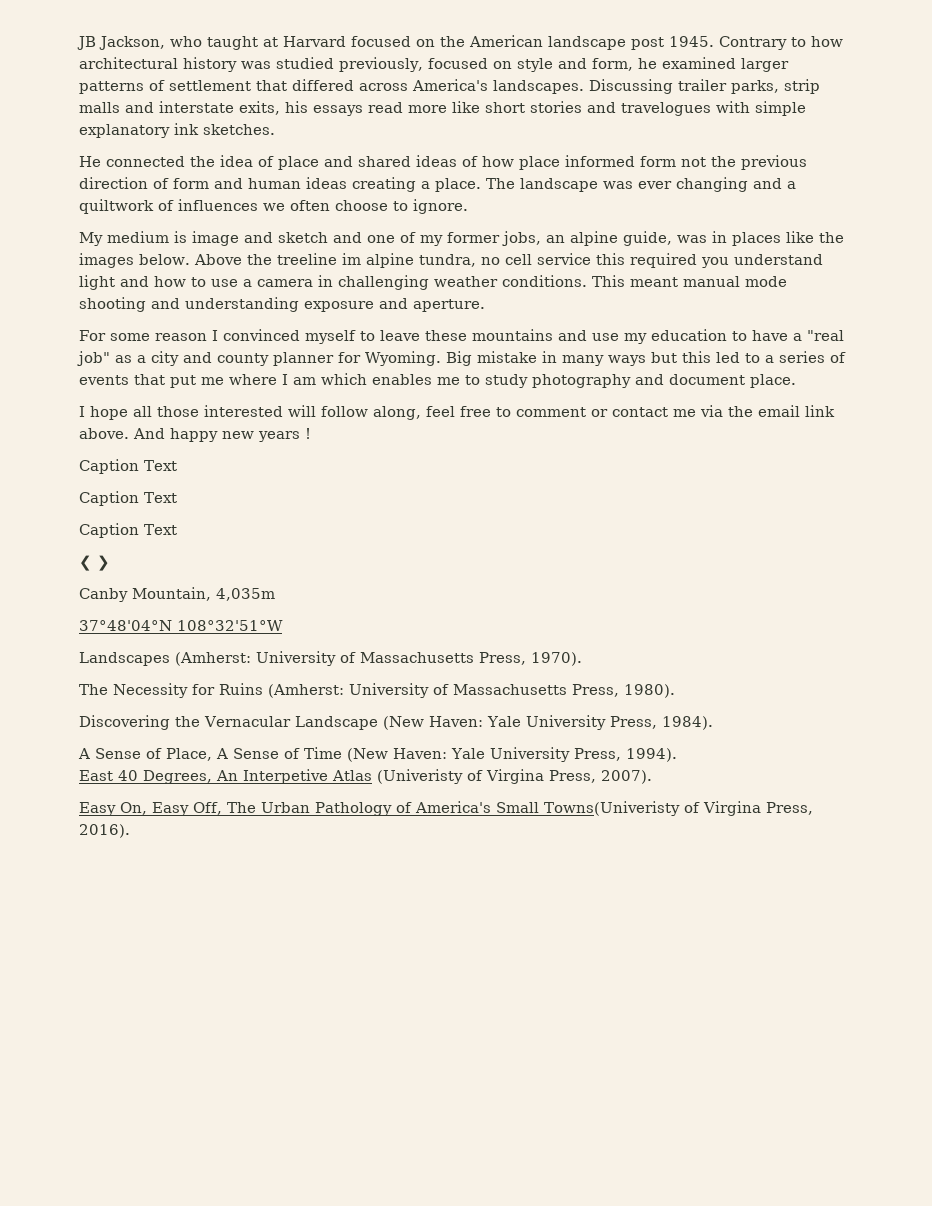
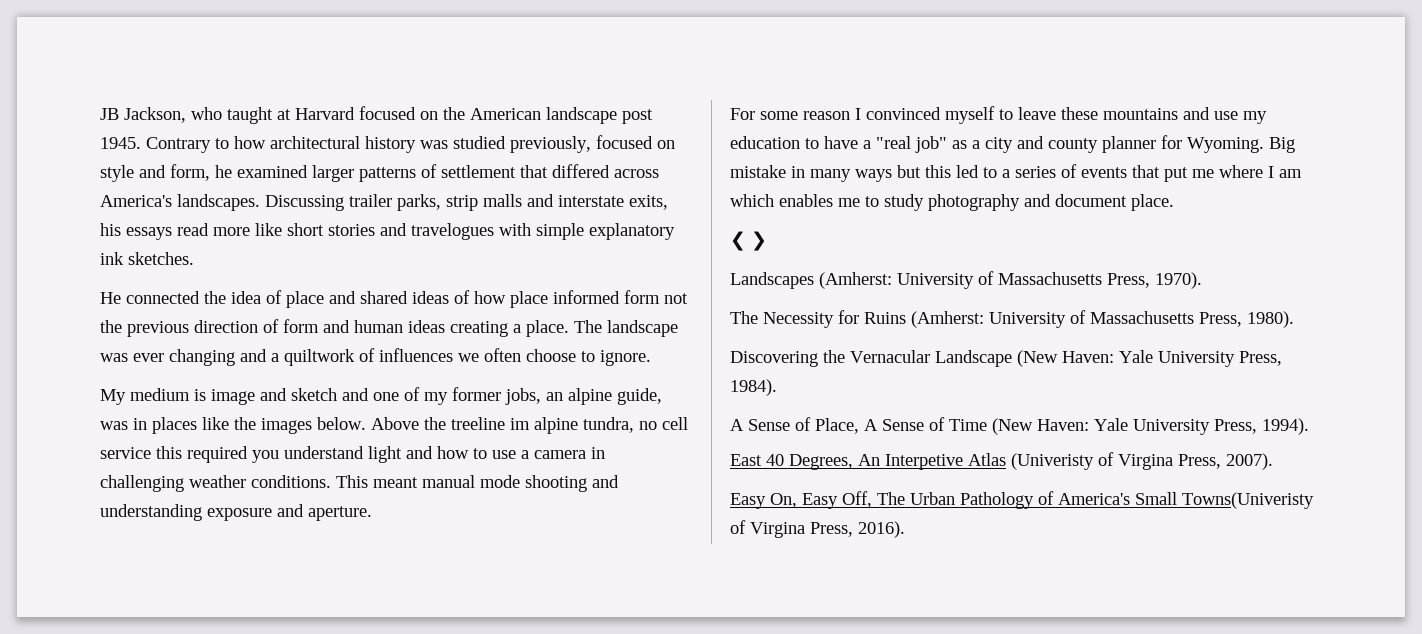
- I hope all those interested will follow along, feel free to comment or contact me via the email link above. And happy new years !
- Caption Text
- Caption Text
- Caption Text
  ❮ ❯
- Canby Mountain, 4,035m
- 37°48'04°N 108°32'51°W

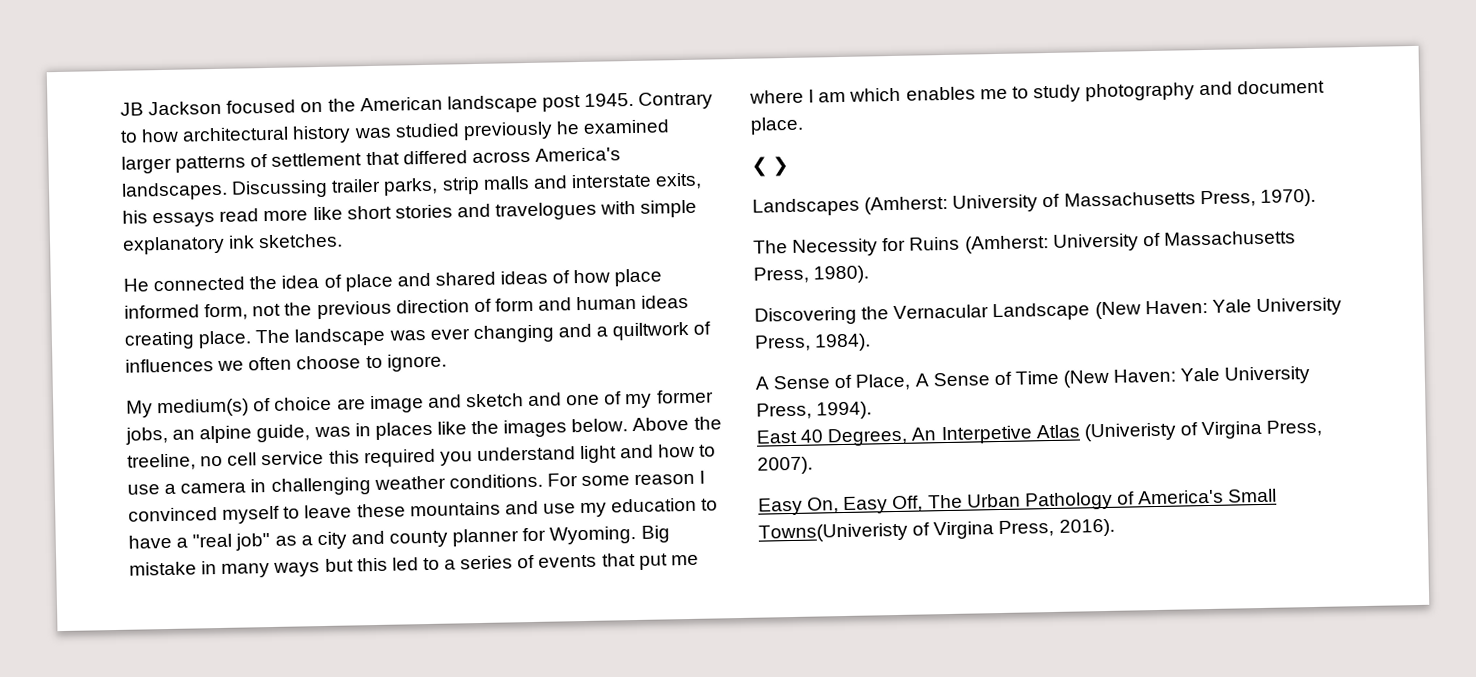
- JB Jackson, who taught at Harvard focused on the American landscape post 1945.
+ JB Jackson focused on the American landscape post 1945.
- Contrary to how architectural history was studied previously, focused on style and form, he examined larger patterns of settlement that differed across America's landscapes.
+ Contrary to how architectural history was studied previously he examined larger patterns of settlement that differed across America's landscapes.
- He connected the idea of place and shared ideas of how place informed form not the previous direction of form and human ideas creating a place.
+ He connected the idea of place and shared ideas of how place informed form, not the previous direction of form and human ideas creating place.
- My medium is image and sketch and one of my former jobs, an alpine guide, was in places like the images below.
+ My medium(s) of choice are image and sketch and one of my former jobs, an alpine guide, was in places like the images below.
- Above the treeline im alpine tundra, no cell service this required you understand light and how to use a camera in challenging weather conditions. This meant manual mode shooting and understanding exposure and aperture.
- For some reason I convinced myself to leave these mountains and use my education to have a "real job" as a city and county planner for Wyoming.
+ Above the treeline, no cell service this required you understand light and how to use a camera in challenging weather conditions. For some reason I convinced myself to leave these mountains and use my education to have a "real job" as a city and county planner for Wyoming.

